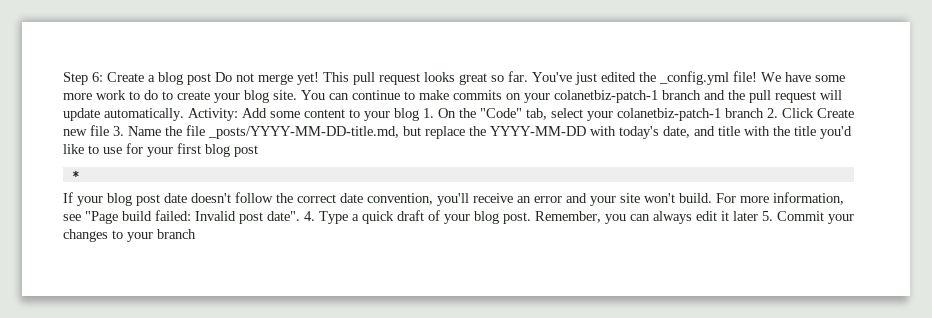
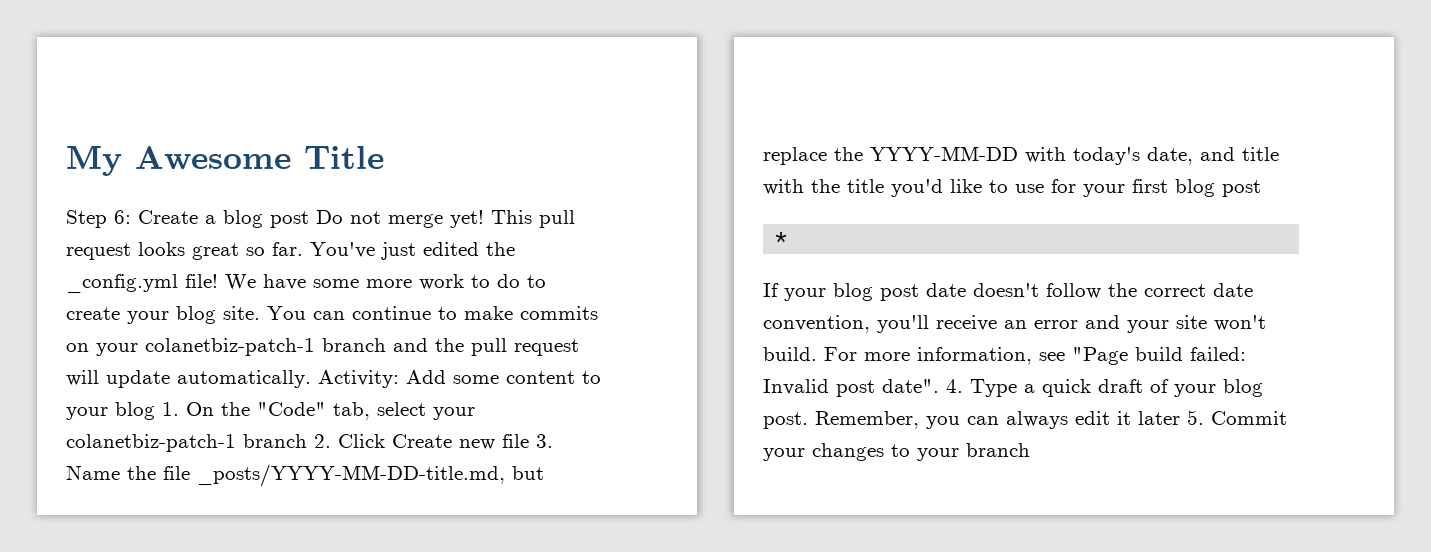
+ My Awesome Title

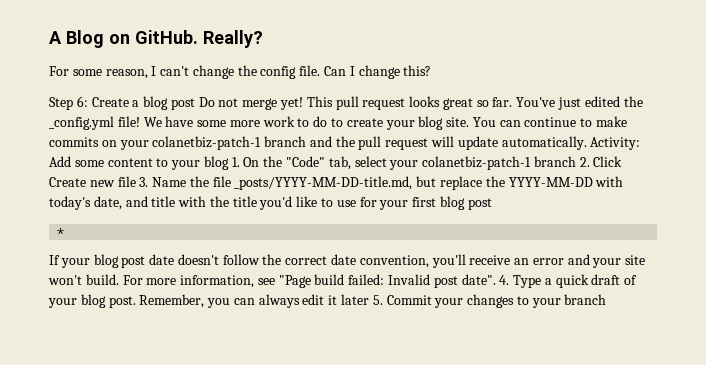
- My Awesome Title
+ A Blog on GitHub. Really?
+ For some reason, I can't change the config file. Can I change this?

